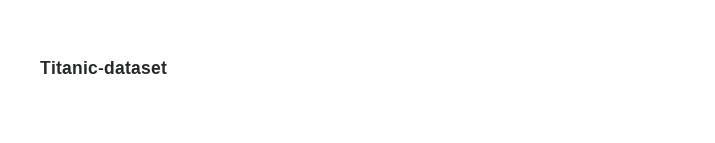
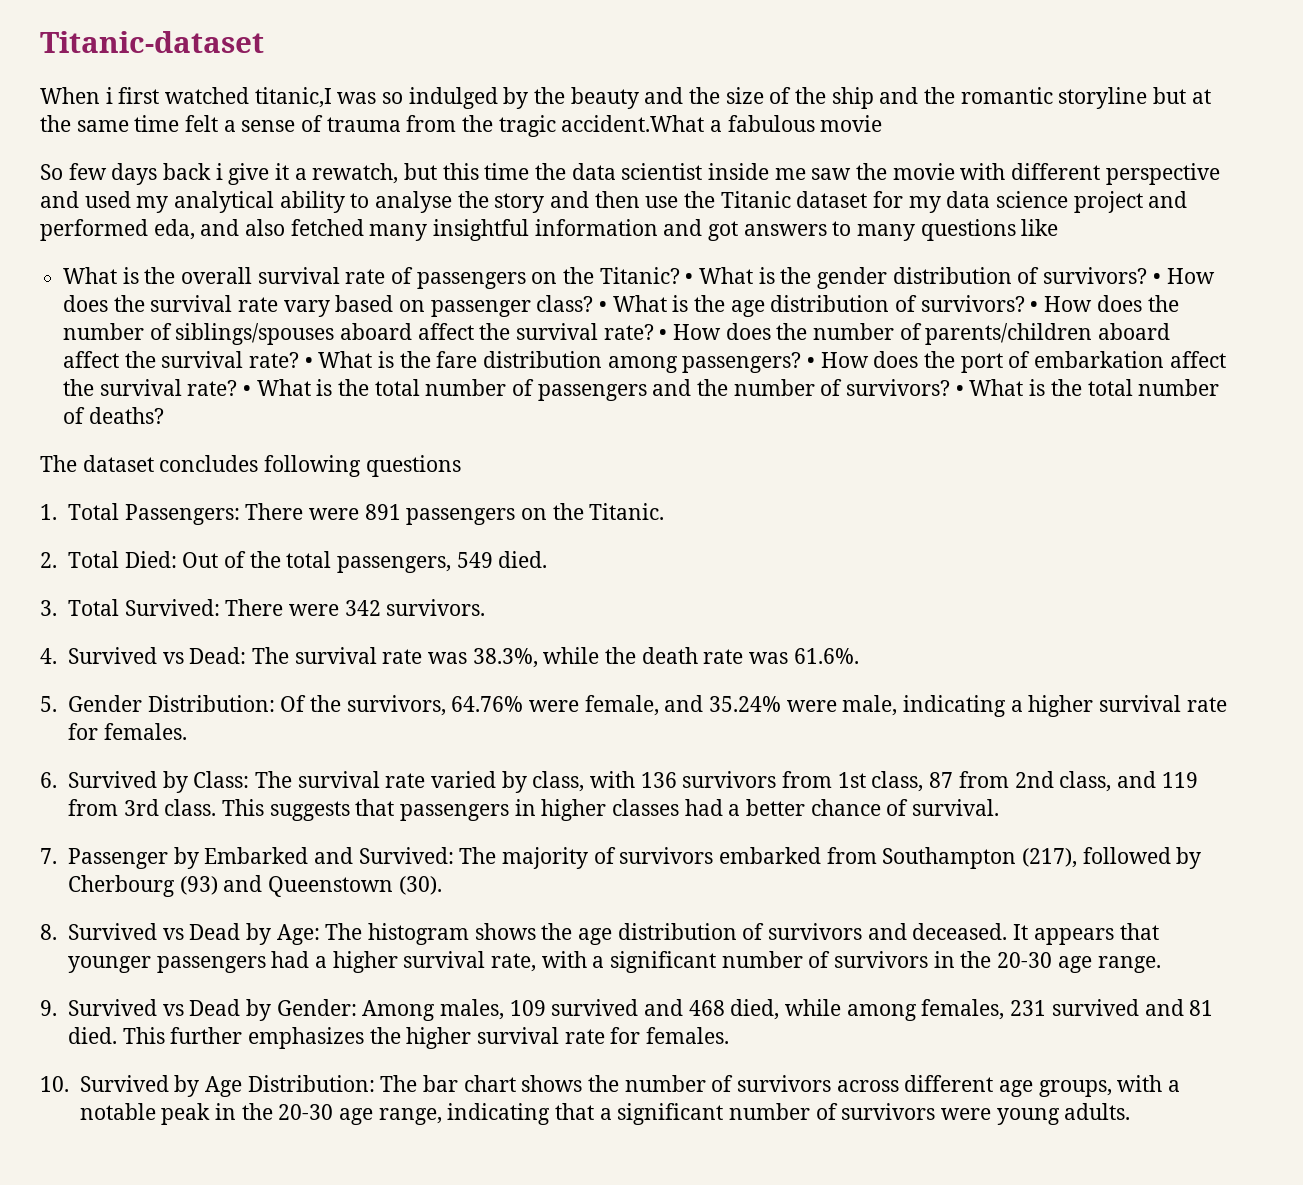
+ When i first watched titanic,I was so indulged by the beauty and the size of the ship and the romantic storyline but at the same time felt a sense of trauma from the tragic accident.What a fabulous movie
+ So few days back i give it a rewatch, but this time the data scientist inside me saw the movie with different perspective and used my analytical ability to analyse the story and then use the Titanic dataset for my data science project and performed eda, and also fetched many insightful information and got answers to many questions like
+ What is the overall survival rate of passengers on the Titanic? • What is the gender distribution of survivors? • How does the survival rate vary based on passenger class? • What is the age distribution of survivors? • How does the number of siblings/spouses aboard affect the survival rate? • How does the number of parents/children aboard affect the survival rate? • What is the fare distribution among passengers? • How does the port of embarkation affect the survival rate? • What is the total number of passengers and the number of survivors? • What is the total number of deaths?
+ The dataset concludes following questions
+ 1. Total Passengers: There were 891 passengers on the Titanic.
+ 2. Total Died: Out of the total passengers, 549 died.
+ 3. Total Survived: There were 342 survivors.
+ 4. Survived vs Dead: The survival rate was 38.3%, while the death rate was 61.6%.
+ 5. Gender Distribution: Of the survivors, 64.76% were female, and 35.24% were male, indicating a higher survival rate for females.
+ 6. Survived by Class: The survival rate varied by class, with 136 survivors from 1st class, 87 from 2nd class, and 119 from 3rd class. This suggests that passengers in higher classes had a better chance of survival.
+ 7. Passenger by Embarked and Survived: The majority of survivors embarked from Southampton (217), followed by Cherbourg (93) and Queenstown (30).
+ 8. Survived vs Dead by Age: The histogram shows the age distribution of survivors and deceased. It appears that younger passengers had a higher survival rate, with a significant number of survivors in the 20-30 age range.
+ 9. Survived vs Dead by Gender: Among males, 109 survived and 468 died, while among females, 231 survived and 81 died. This further emphasizes the higher survival rate for females.
+ 10. Survived by Age Distribution: The bar chart shows the number of survivors across different age groups, with a notable peak in the 20-30 age range, indicating that a significant number of survivors were young adults.

